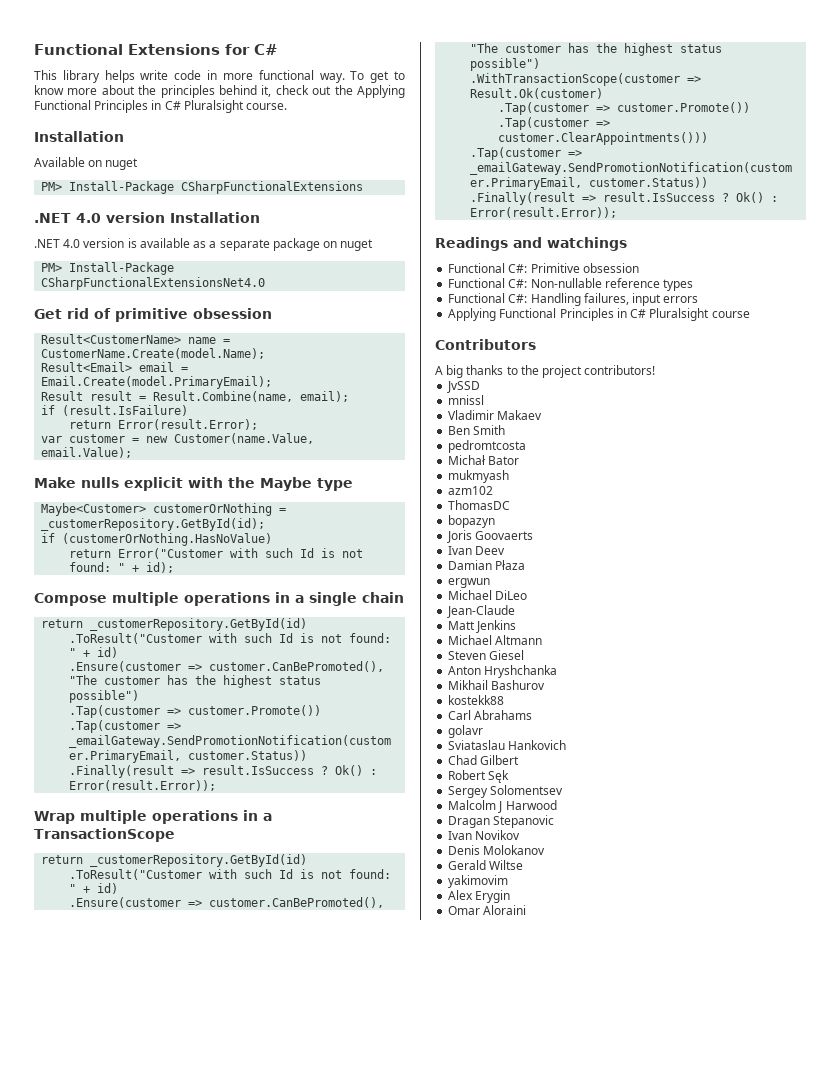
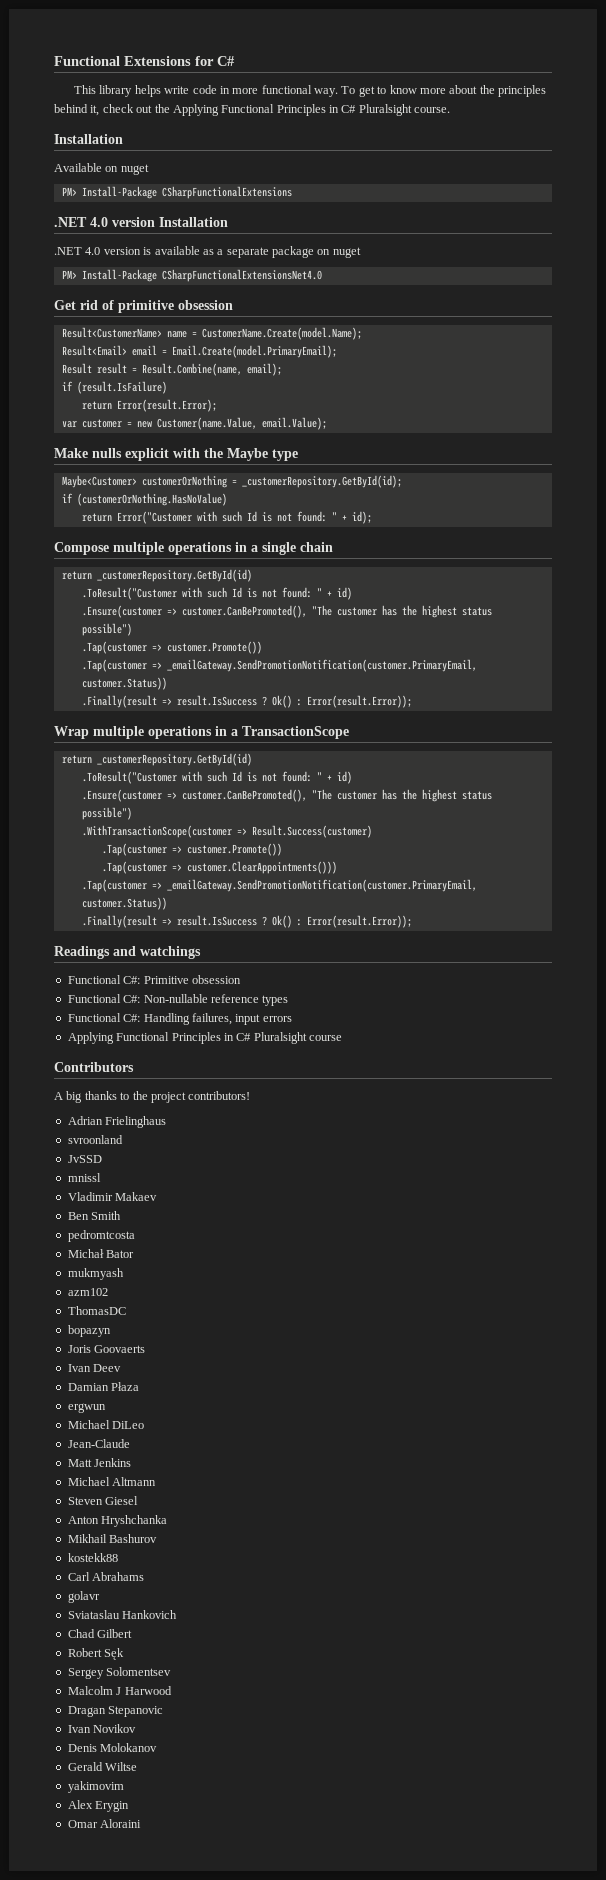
- .WithTransactionScope(customer => Result.Ok(customer)
+ .WithTransactionScope(customer => Result.Success(customer)
+ Adrian Frielinghaus
+ svroonland

